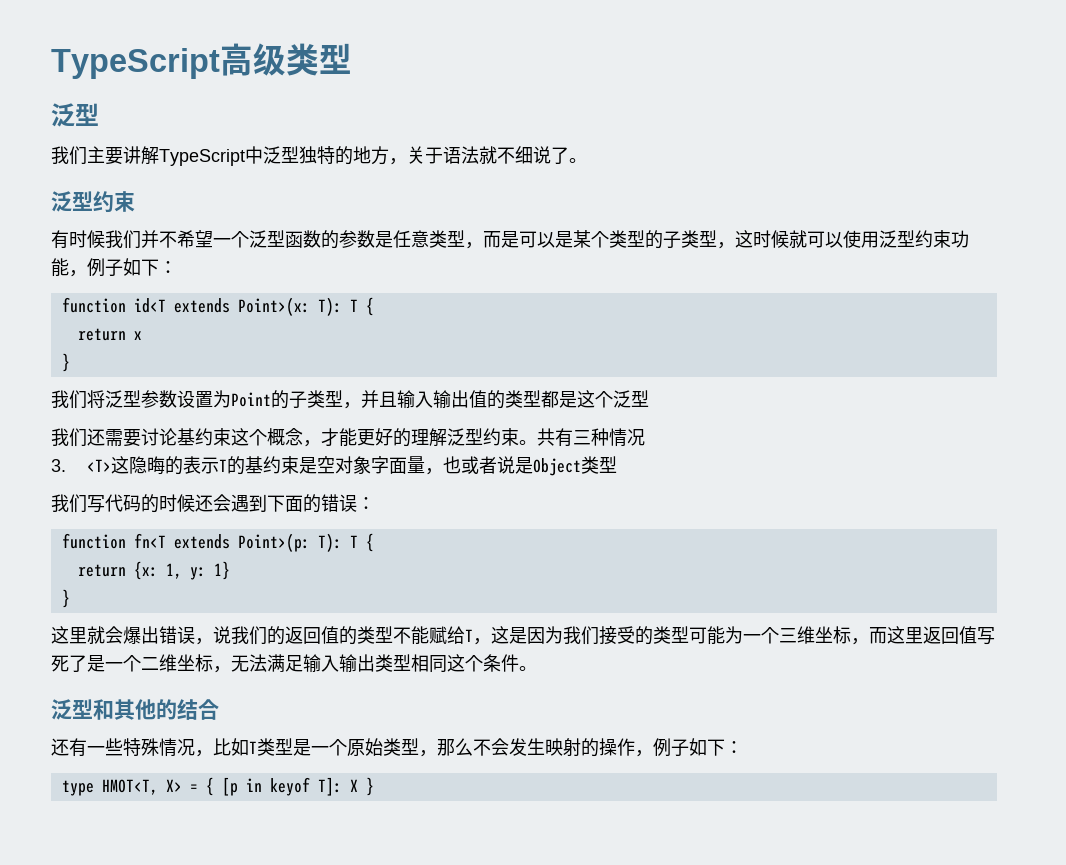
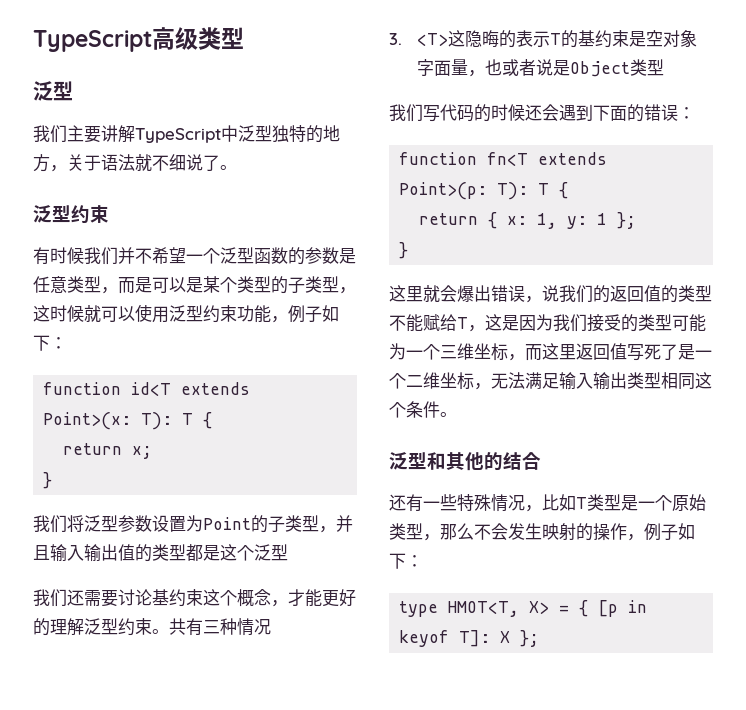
- return x
+ return x;
- return {x: 1, y: 1}
+ return { x: 1, y: 1 };
- type HMOT<T, X> = { [p in keyof T]: X }
+ type HMOT<T, X> = { [p in keyof T]: X };

